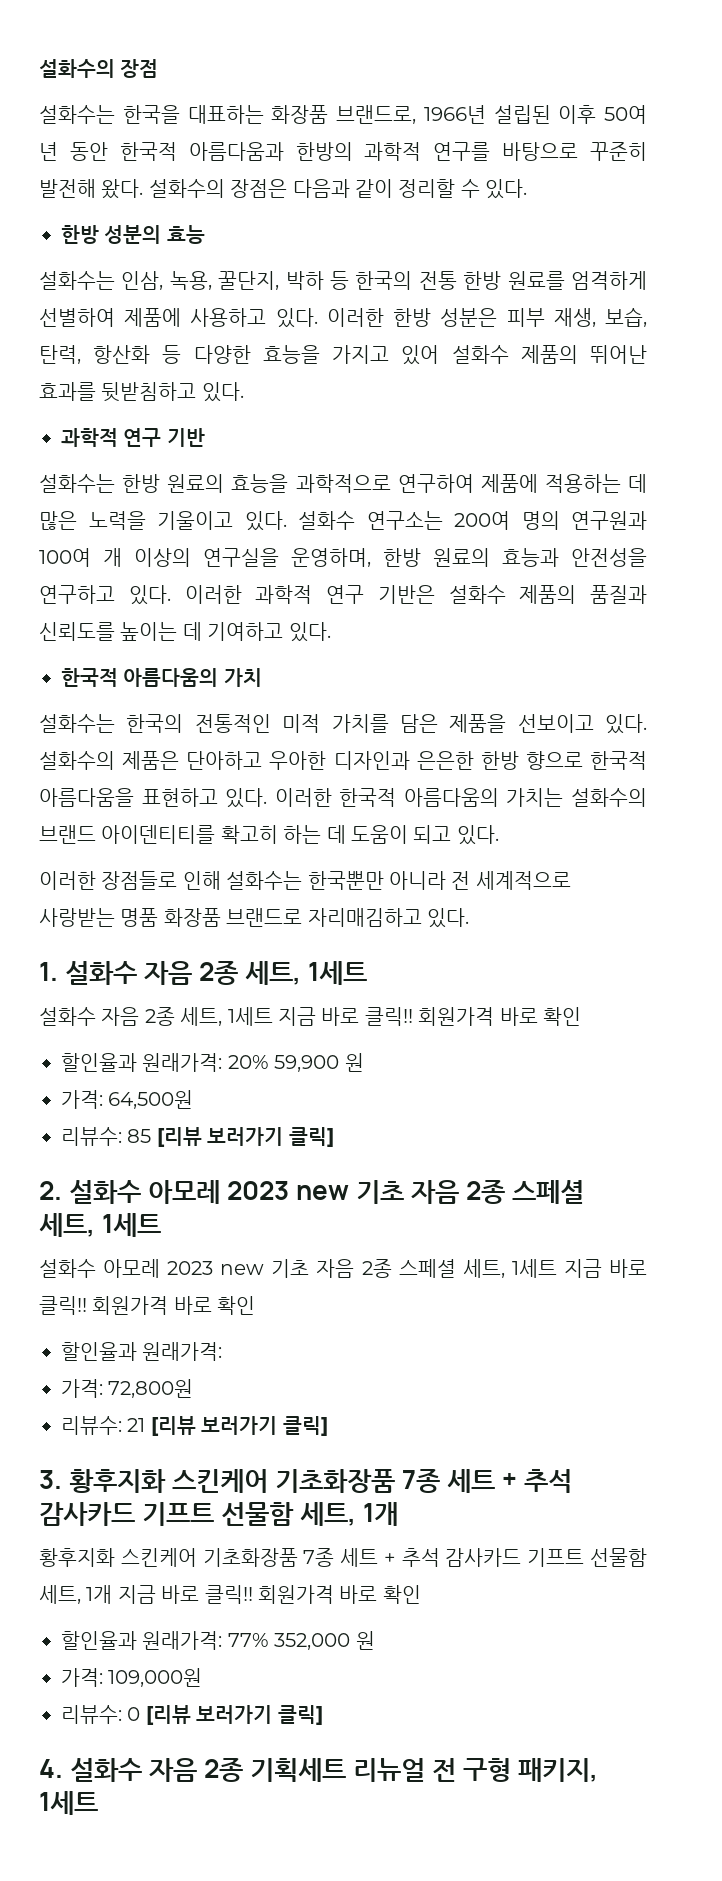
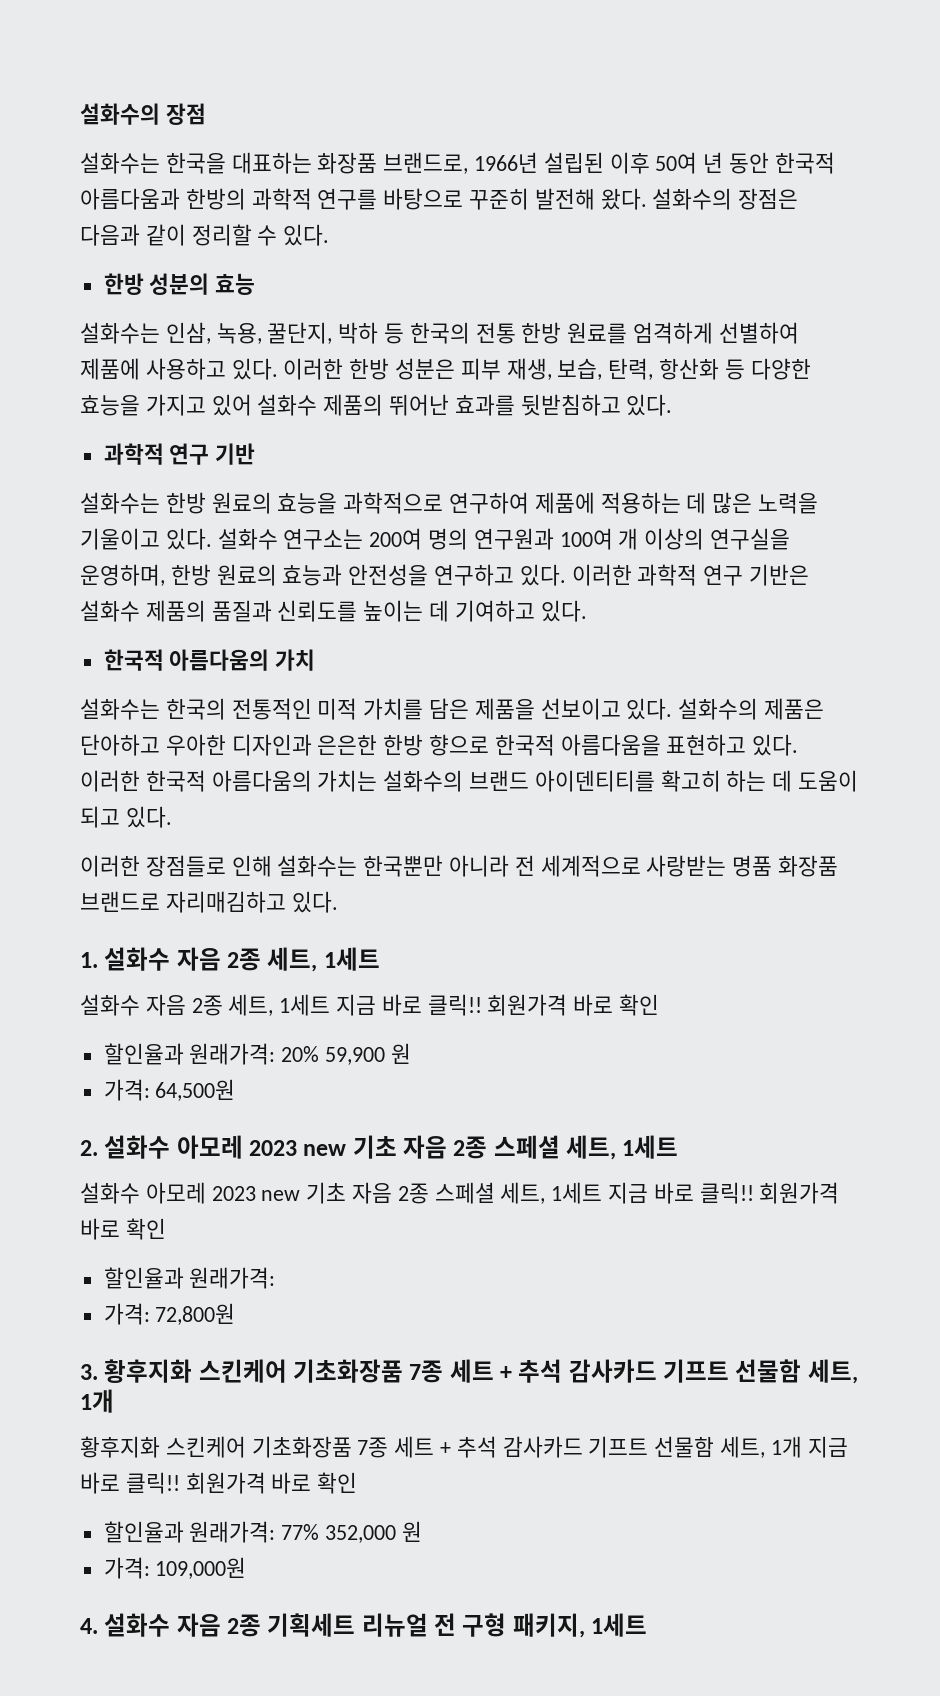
- 리뷰수: 85 [리뷰 보러가기 클릭]
- 리뷰수: 21 [리뷰 보러가기 클릭]
- 리뷰수: 0 [리뷰 보러가기 클릭]

